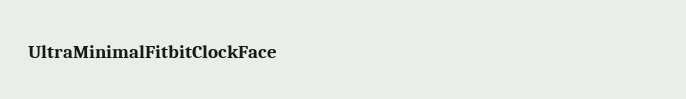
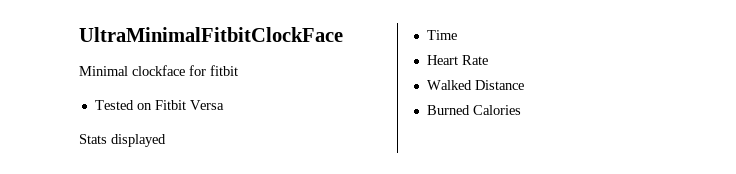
+ Minimal clockface for fitbit
+ Tested on Fitbit Versa
+ Stats displayed
+ Time
+ Heart Rate
+ Walked Distance
+ Burned Calories

